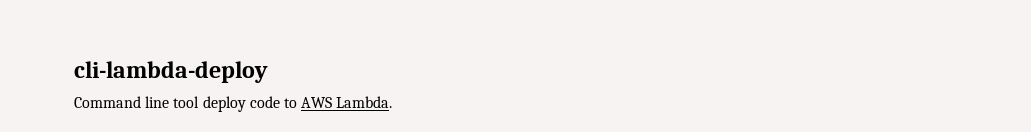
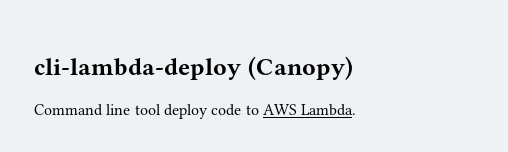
- cli-lambda-deploy
+ cli-lambda-deploy (Canopy)

